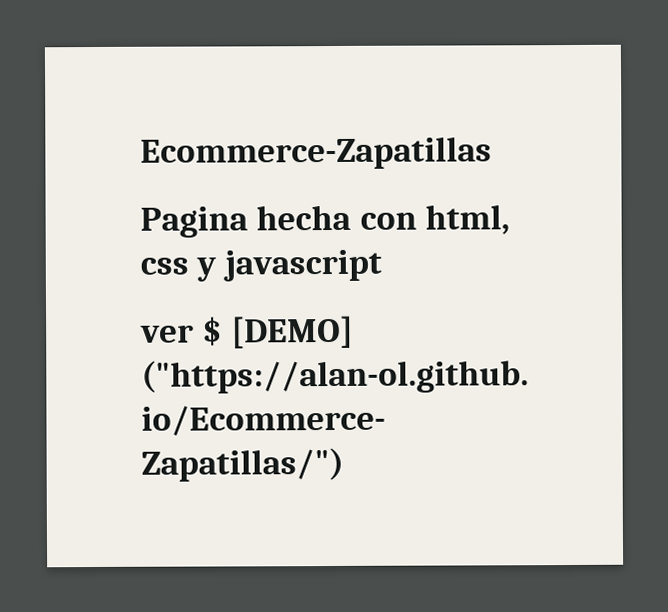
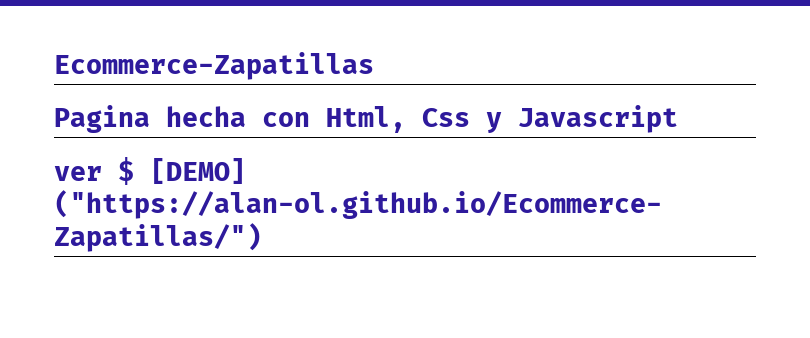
- Pagina hecha con html, css y javascript
+ Pagina hecha con Html, Css y Javascript

